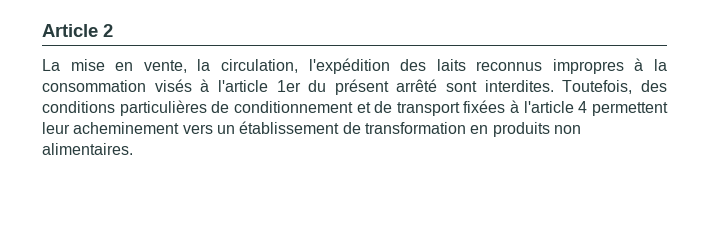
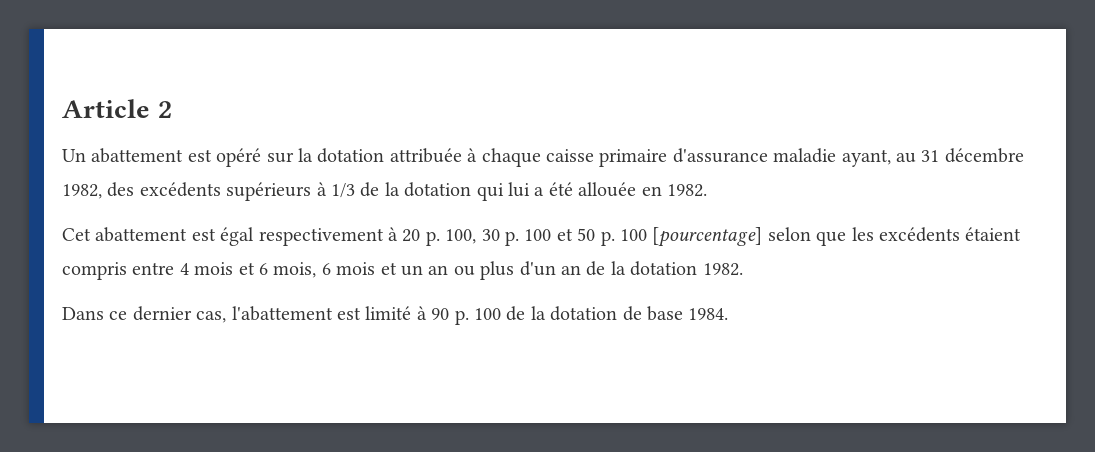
- La mise en vente, la circulation, l'expédition des laits reconnus impropres à la consommation visés à l'article 1er du présent arrêté sont interdites. Toutefois, des conditions particulières de conditionnement et de transport fixées à l'article 4 permettent leur acheminement vers un établissement de transformation en produits non alimentaires.
+ Un abattement est opéré sur la dotation attribuée à chaque caisse primaire d'assurance maladie ayant, au 31 décembre 1982, des excédents supérieurs à 1/3 de la dotation qui lui a été allouée en 1982.
+ Cet abattement est égal respectivement à 20 p. 100, 30 p. 100 et 50 p. 100 [pourcentage] selon que les excédents étaient compris entre 4 mois et 6 mois, 6 mois et un an ou plus d'un an de la dotation 1982.
+ Dans ce dernier cas, l'abattement est limité à 90 p. 100 de la dotation de base 1984.

